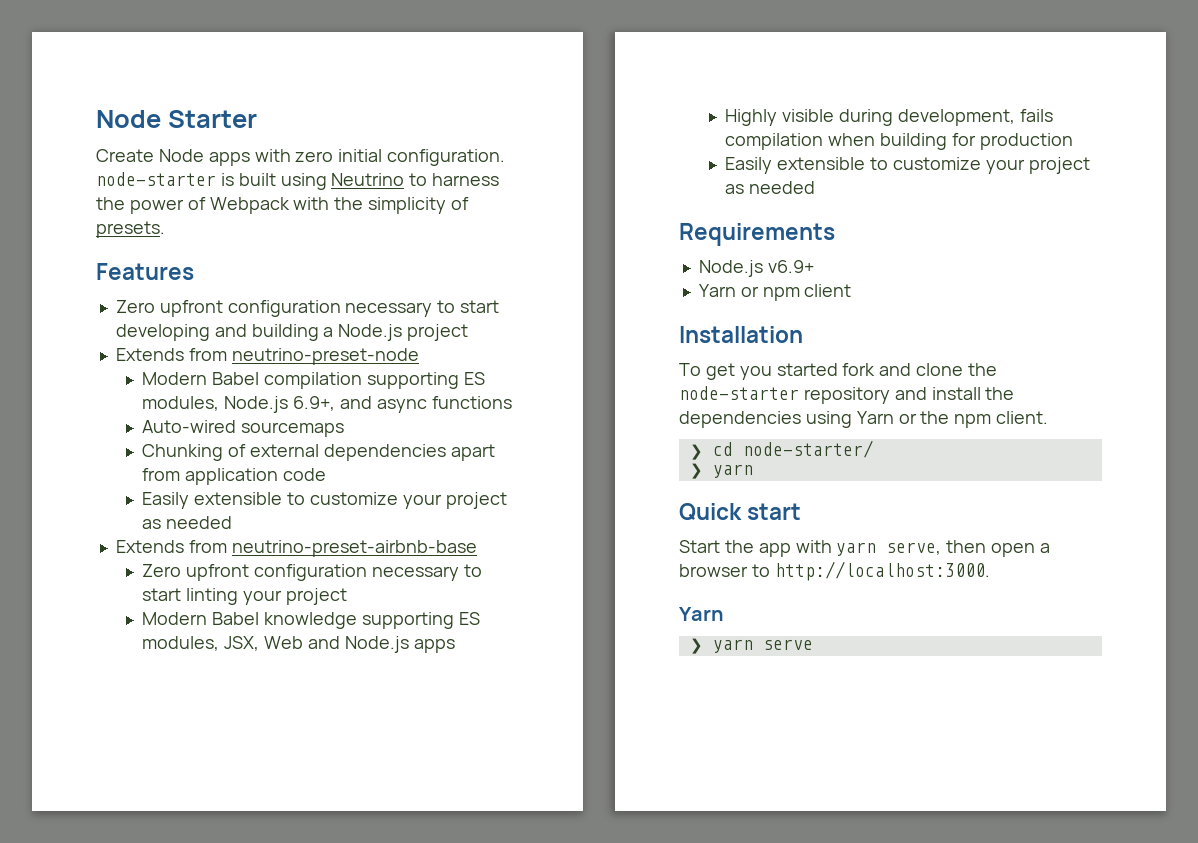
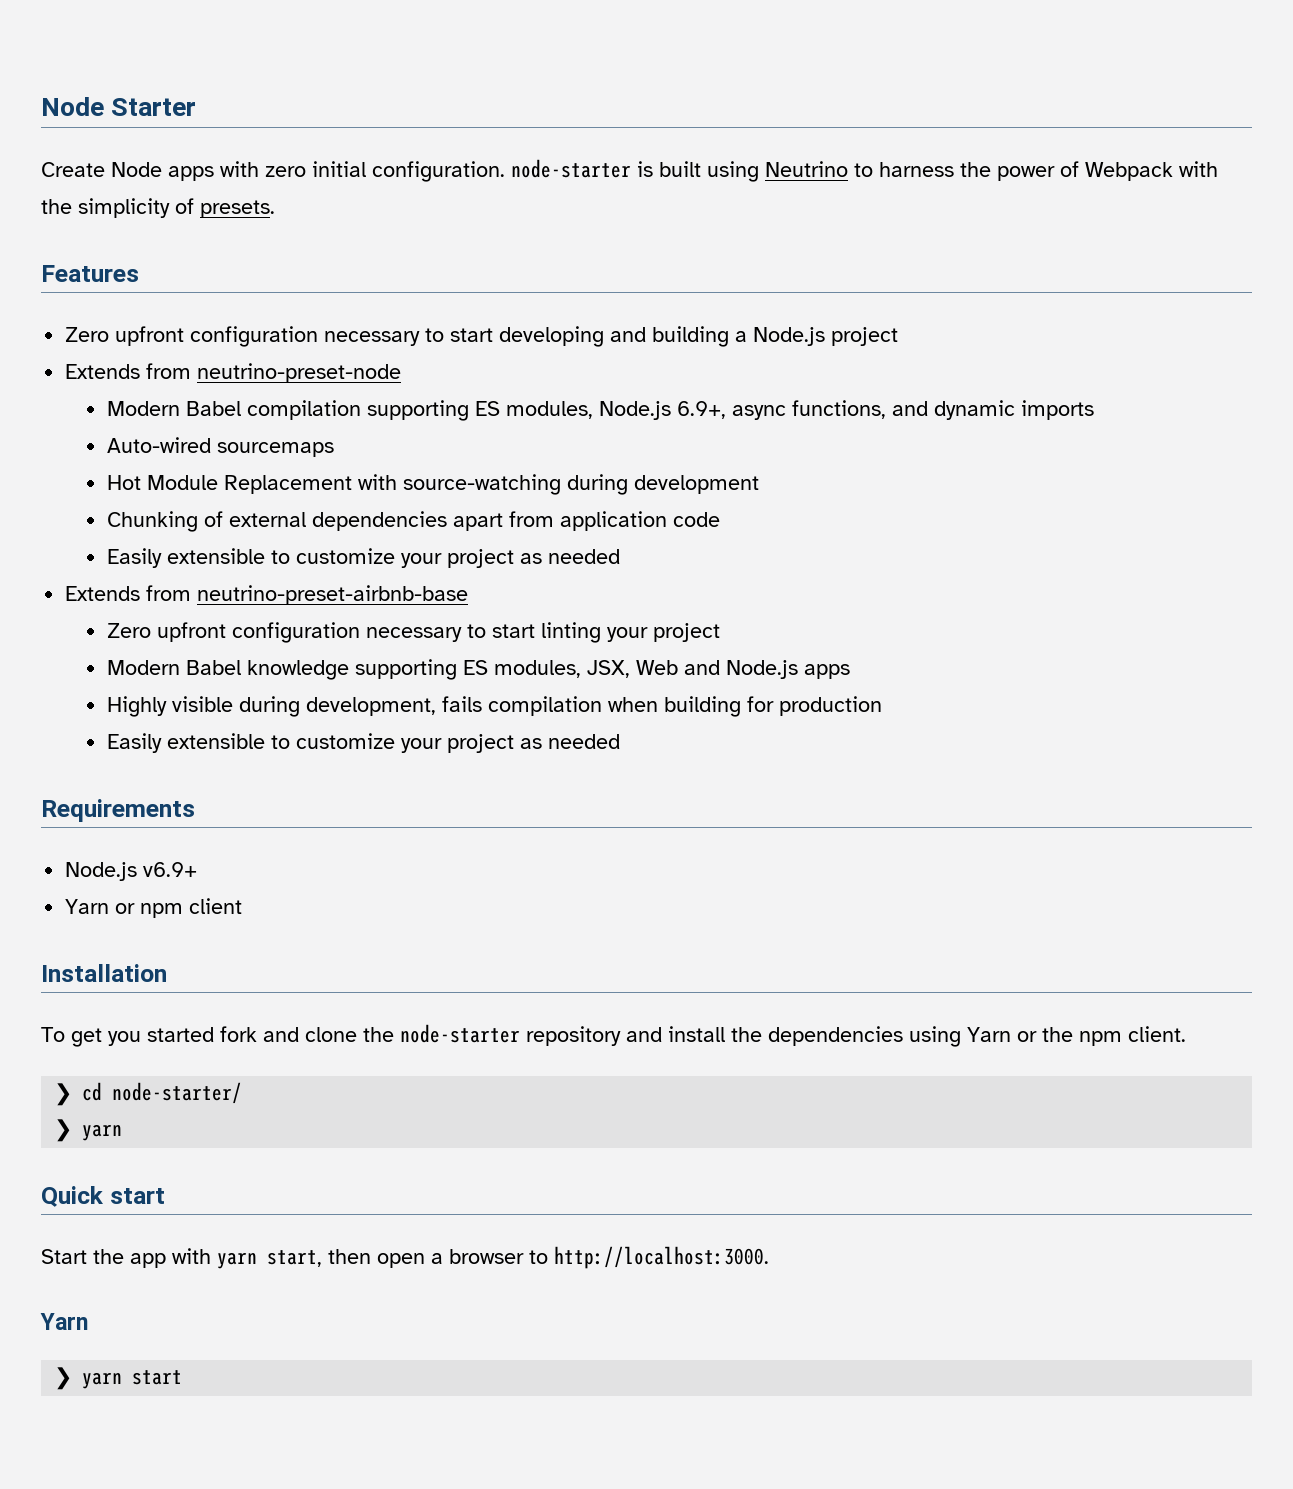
- Modern Babel compilation supporting ES modules, Node.js 6.9+, and async functions
+ Modern Babel compilation supporting ES modules, Node.js 6.9+, async functions, and dynamic imports
  Auto-wired sourcemaps
+ Hot Module Replacement with source-watching during development
- Start the app with yarn serve, then open a browser to http://localhost:3000.
+ Start the app with yarn start, then open a browser to http://localhost:3000.
- ❯ yarn serve
+ ❯ yarn start

